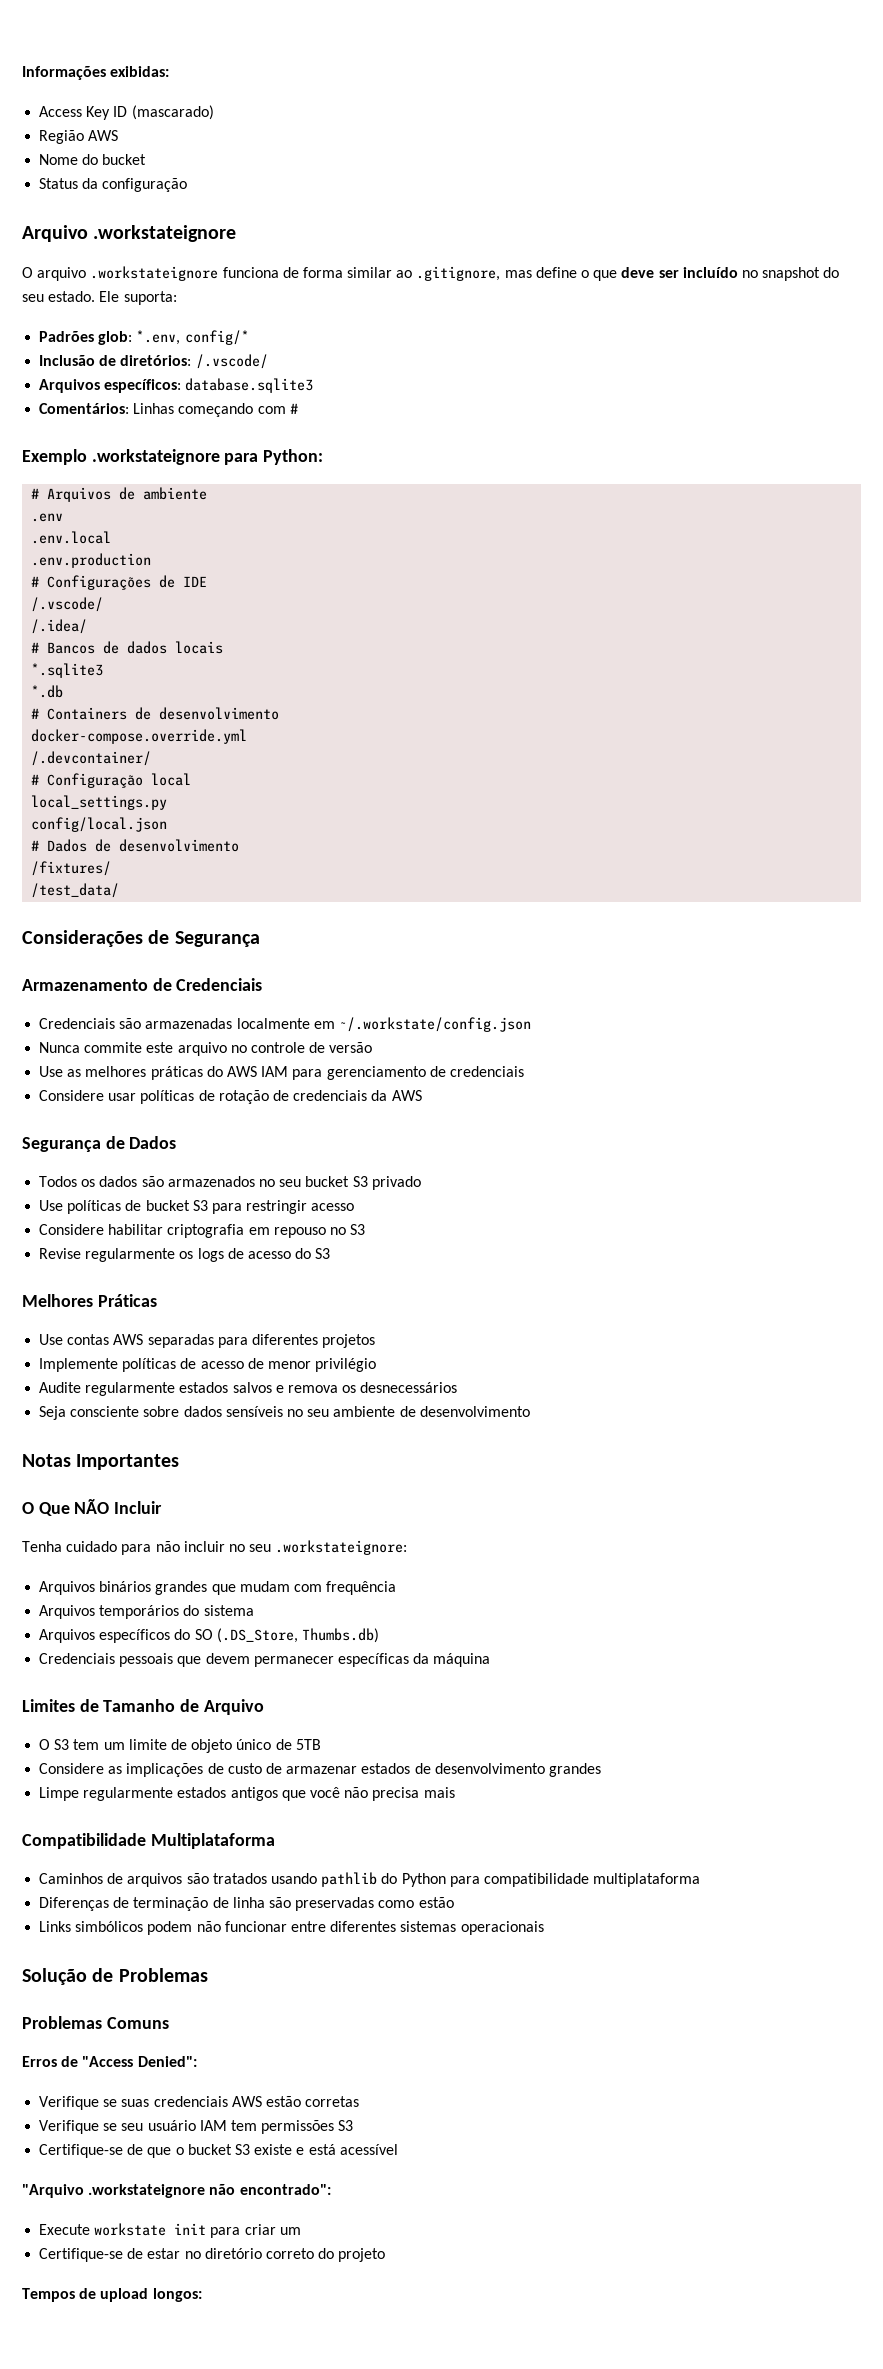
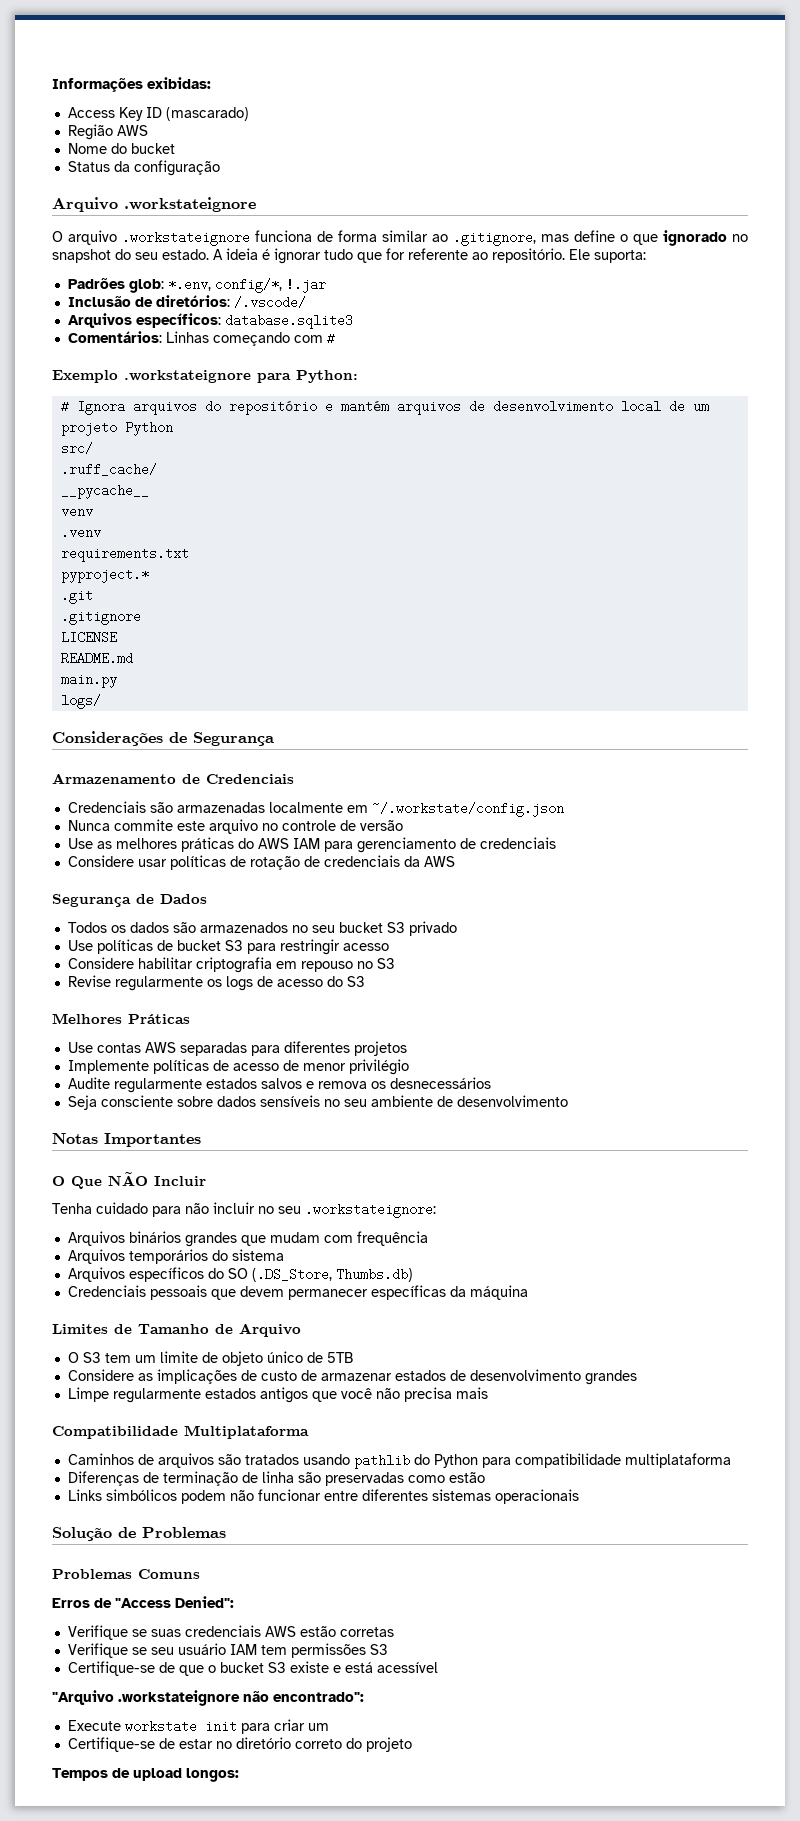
- O arquivo .workstateignore funciona de forma similar ao .gitignore, mas define o que deve ser incluído no snapshot do seu estado.
+ O arquivo .workstateignore funciona de forma similar ao .gitignore, mas define o que ignorado no snapshot do seu estado.
+ A ideia é ignorar tudo que for referente ao repositório.
- Padrões glob: *.env, config/*
+ Padrões glob: *.env, config/*, !.jar
- # Arquivos de ambiente
- .env
- .env.local
- .env.production
- # Configurações de IDE
- /.vscode/
- /.idea/
- # Bancos de dados locais
- *.sqlite3
- *.db
- # Containers de desenvolvimento
- docker-compose.override.yml
- /.devcontainer/
- # Configuração local
- local_settings.py
- config/local.json
- # Dados de desenvolvimento
- /fixtures/
- /test_data/
+ # Ignora arquivos do repositório e mantém arquivos de desenvolvimento local de um projeto Python
+ src/
+ .ruff_cache/
+ __pycache__
+ venv
+ .venv
+ requirements.txt
+ pyproject.*
+ .git
+ .gitignore
+ LICENSE
+ README.md
+ main.py
+ logs/

